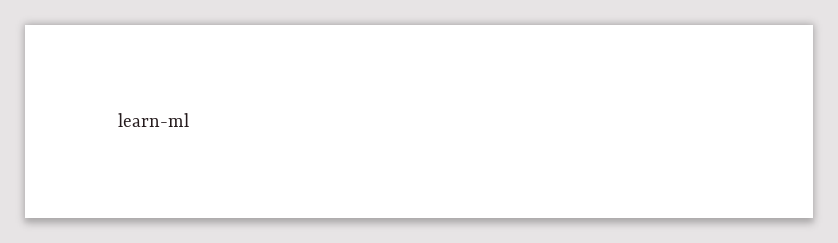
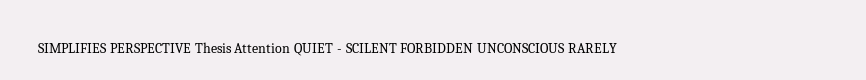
- learn-ml
+ SIMPLIFIES PERSPECTIVE Thesis Attention QUIET - SCILENT FORBIDDEN UNCONSCIOUS RARELY

